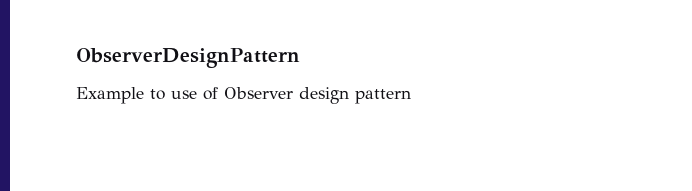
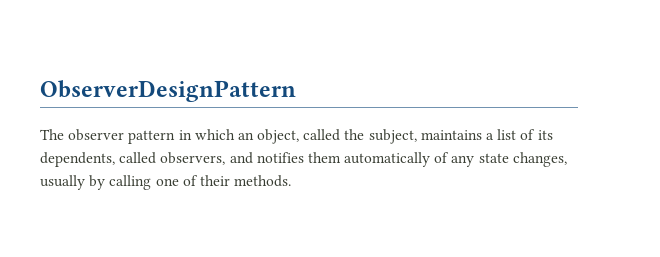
- Example to use of Observer design pattern
+ The observer pattern in which an object, called the subject, maintains a list of its dependents, called observers, and notifies them automatically of any state changes, usually by calling one of their methods.

